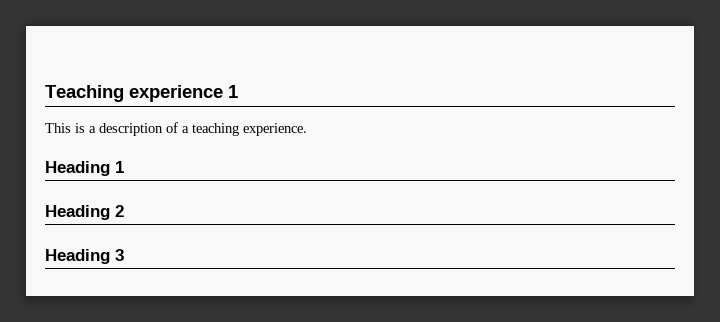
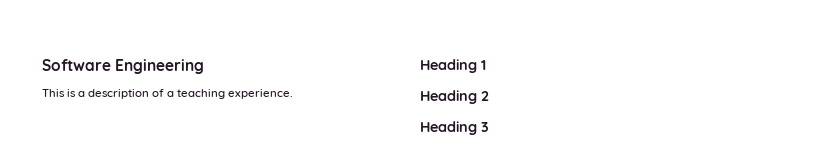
- Teaching experience 1
+ Software Engineering

